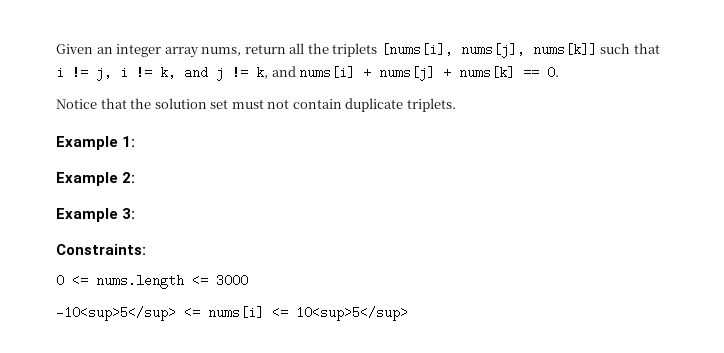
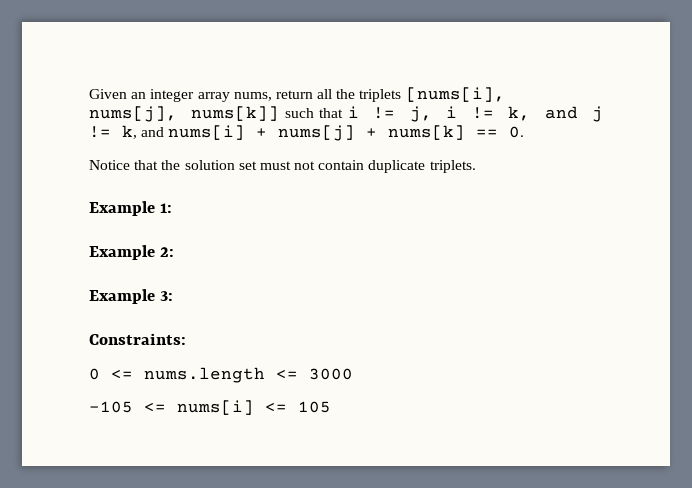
- -10<sup>5</sup> <= nums[i] <= 10<sup>5</sup>
+ -105 <= nums[i] <= 105

